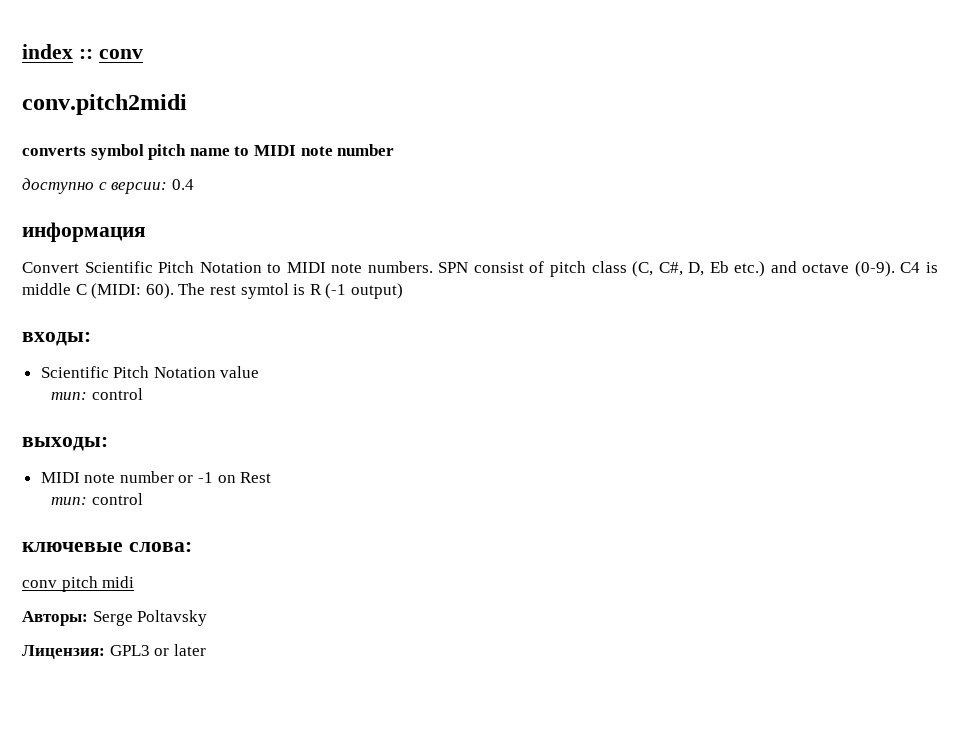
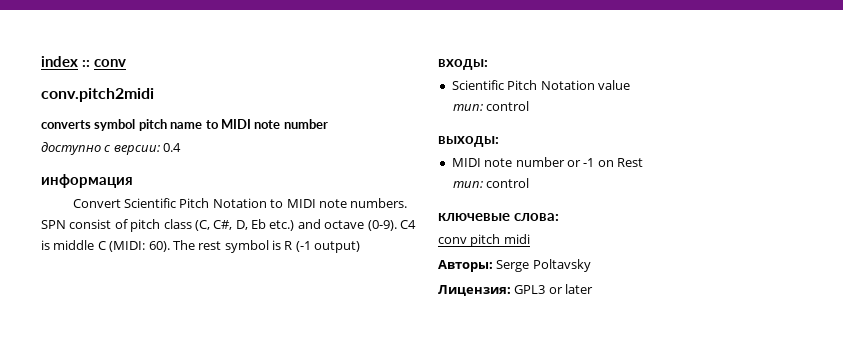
- The rest symtol is R (-1 output)
+ The rest symbol is R (-1 output)

